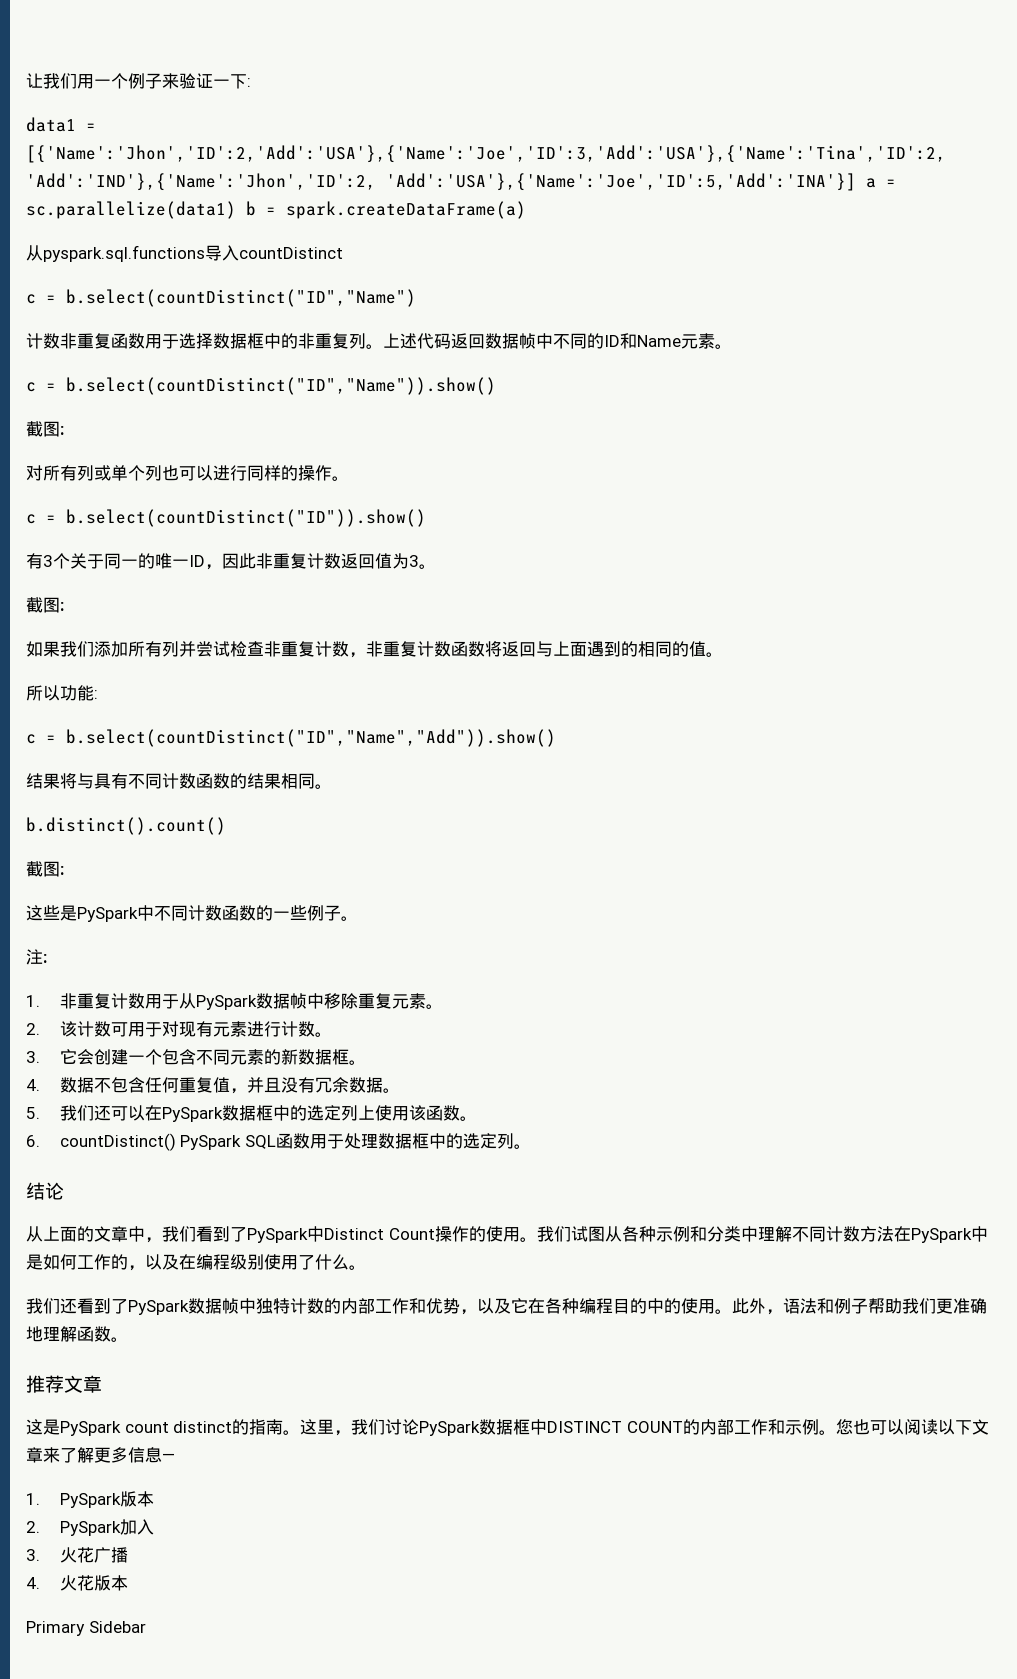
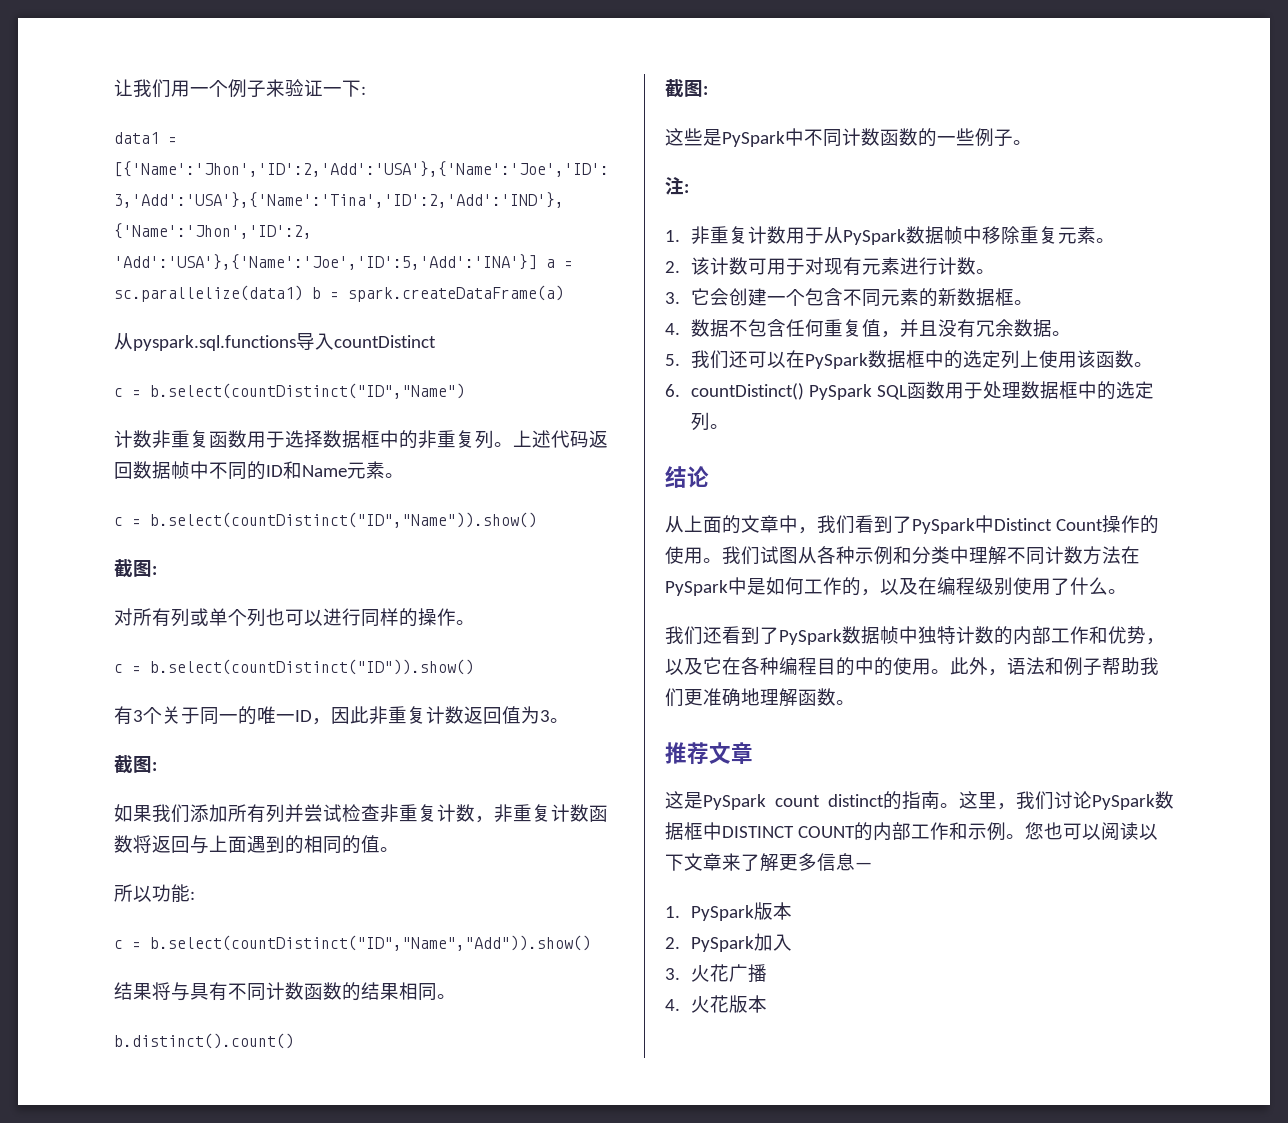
- Primary Sidebar

